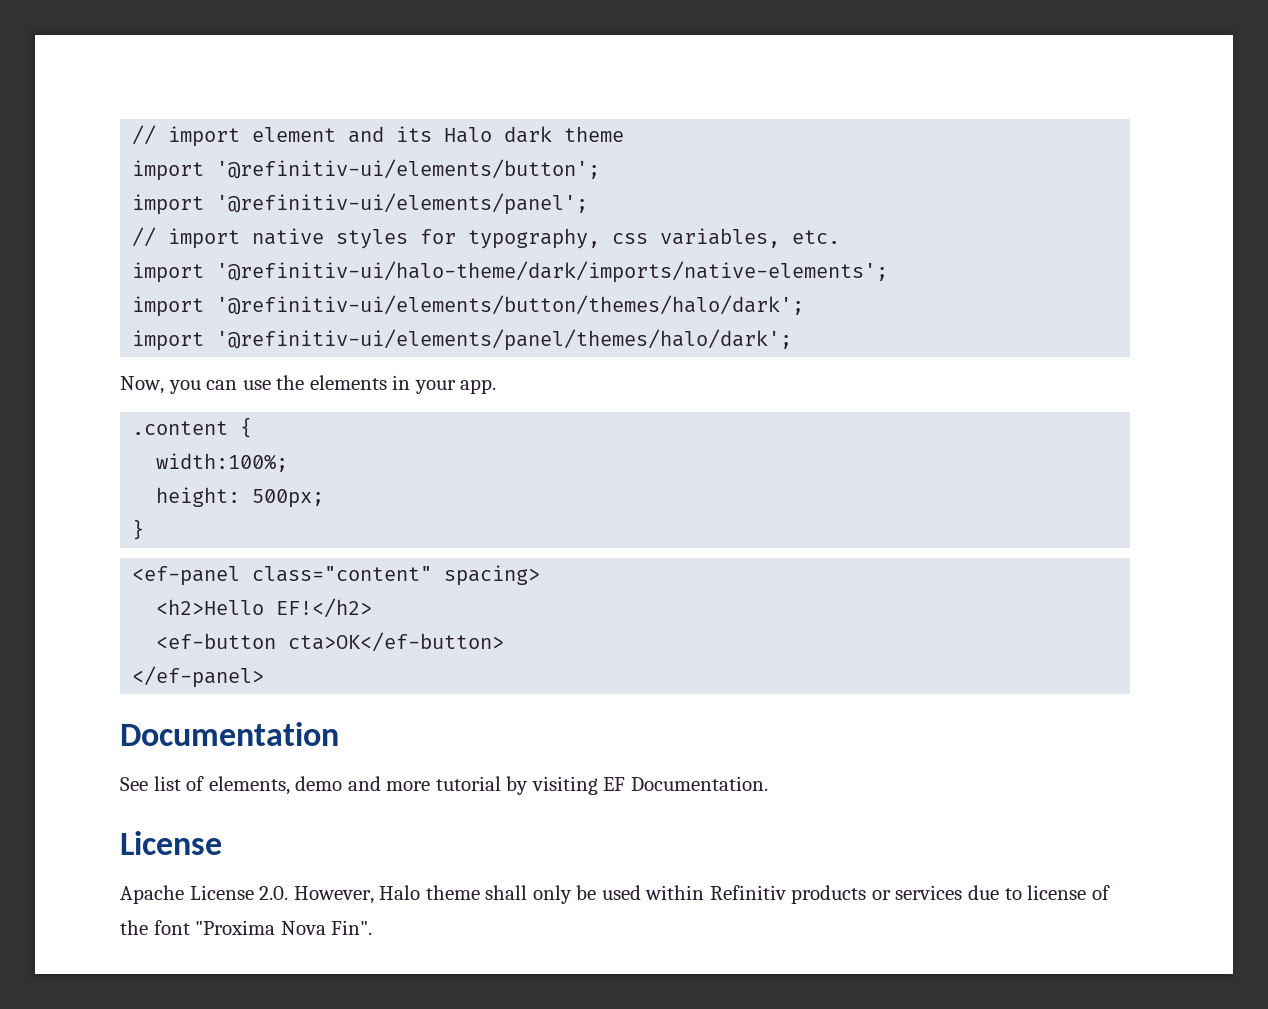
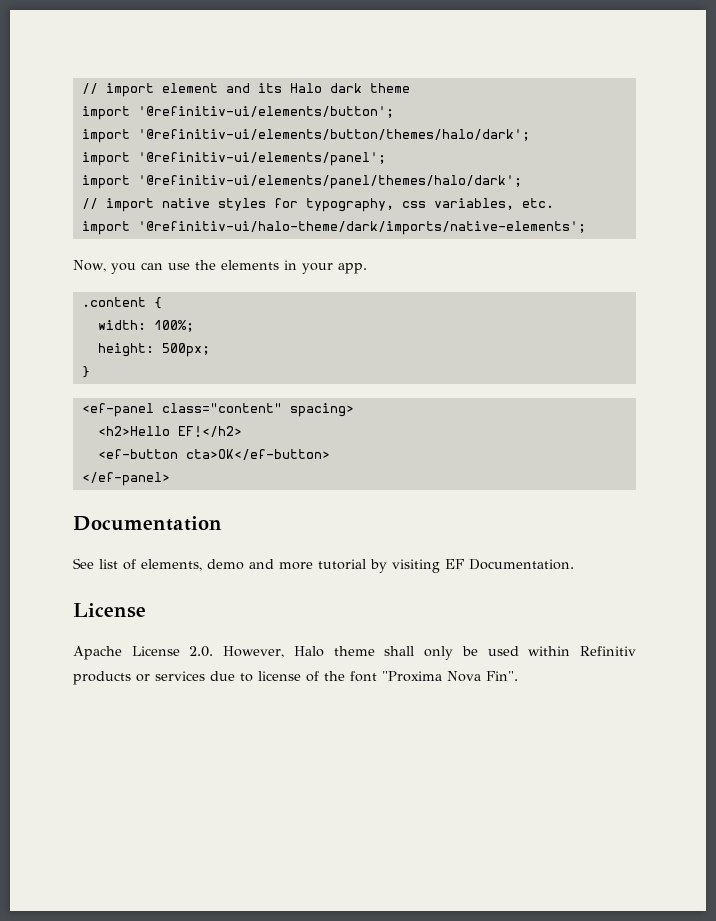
+ import '@refinitiv-ui/elements/button/themes/halo/dark';
+ import '@refinitiv-ui/elements/panel/themes/halo/dark';
- import '@refinitiv-ui/elements/button/themes/halo/dark';
- import '@refinitiv-ui/elements/panel/themes/halo/dark';
- width:100%;
+ width: 100%;

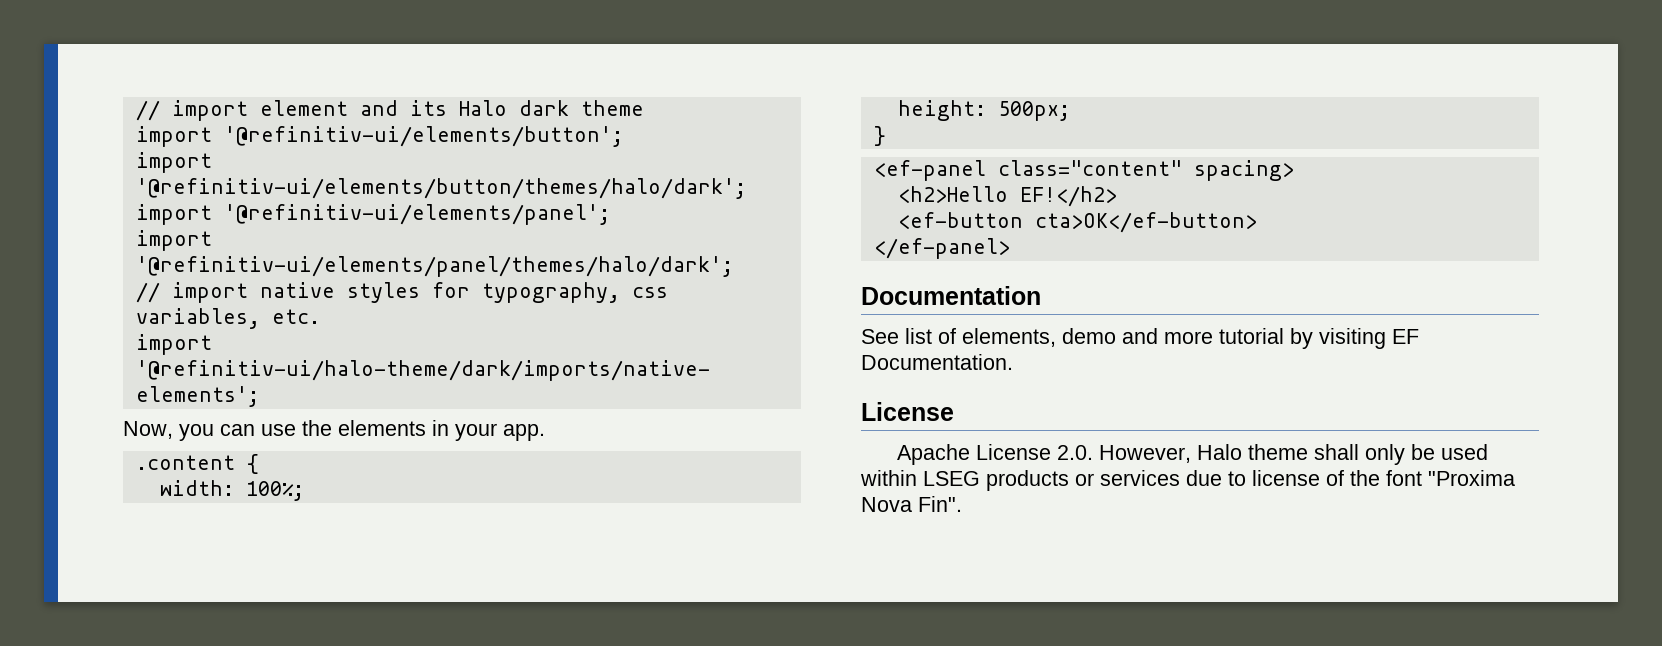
- Apache License 2.0. However, Halo theme shall only be used within Refinitiv products or services due to license of the font "Proxima Nova Fin".
+ Apache License 2.0. However, Halo theme shall only be used within LSEG products or services due to license of the font "Proxima Nova Fin".

